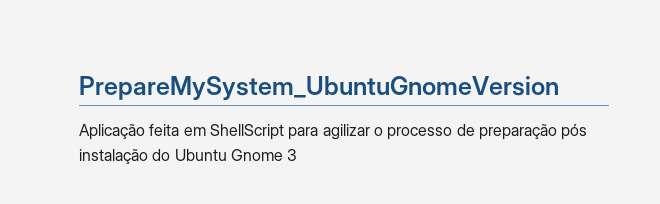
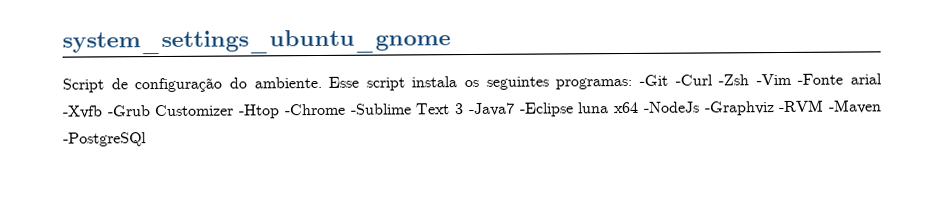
- PrepareMySystem_UbuntuGnomeVersion
- Aplicação feita em ShellScript para agilizar o processo de preparação pós instalação do Ubuntu Gnome 3
+ system_settings_ubuntu_gnome
+ Script de configuração do ambiente. Esse script instala os seguintes programas: -Git -Curl -Zsh -Vim -Fonte arial -Xvfb -Grub Customizer -Htop -Chrome -Sublime Text 3 -Java7 -Eclipse luna x64 -NodeJs -Graphviz -RVM -Maven -PostgreSQl

